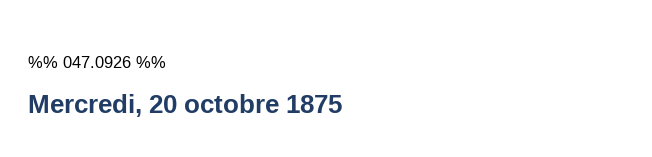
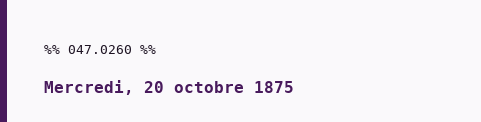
- %% 047.0926 %%
+ %% 047.0260 %%

